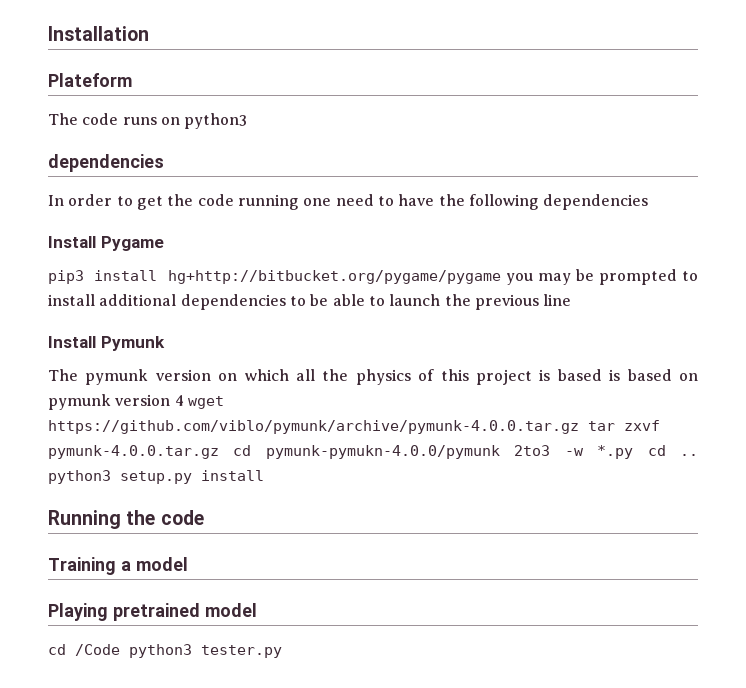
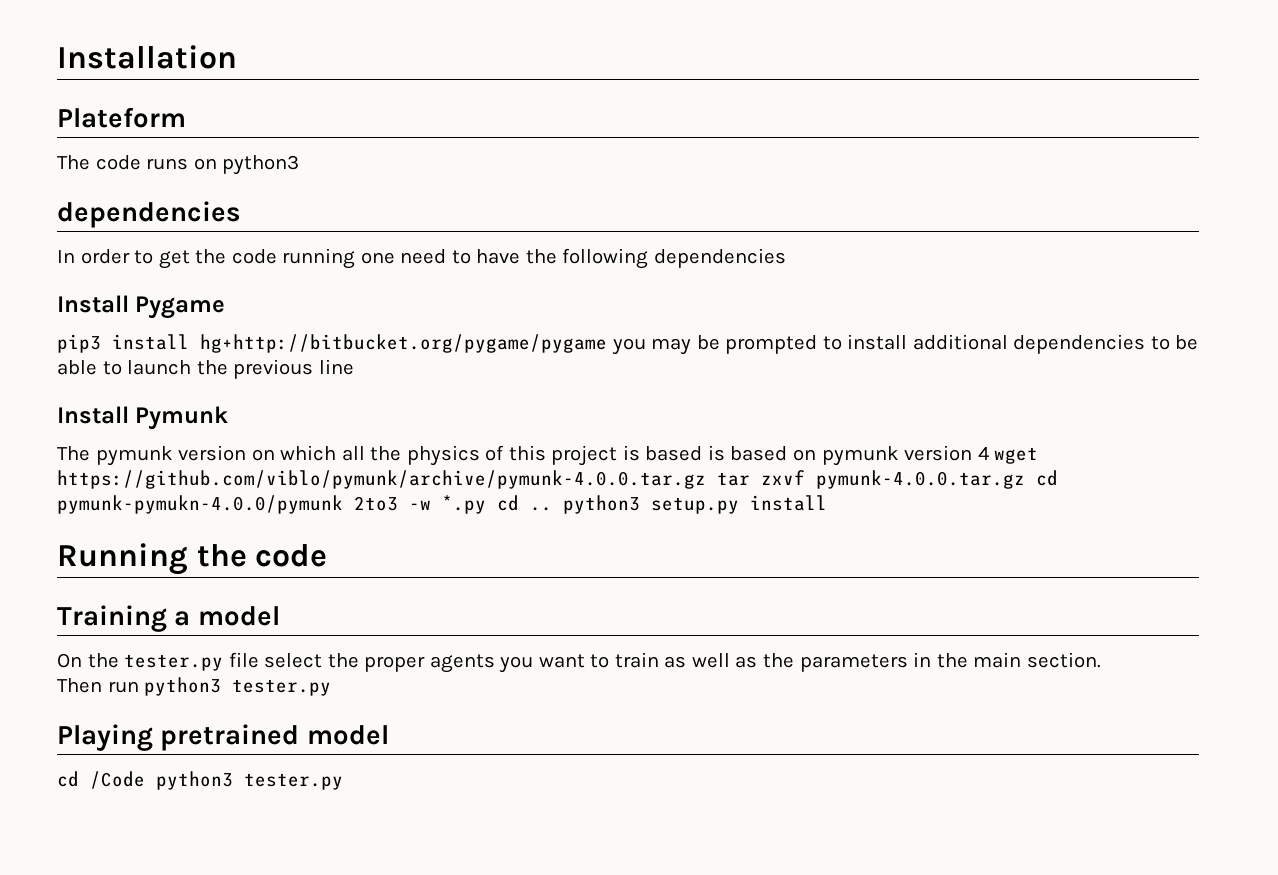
+ On the tester.py file select the proper agents you want to train as well as the parameters in the main section.
+ Then run python3 tester.py

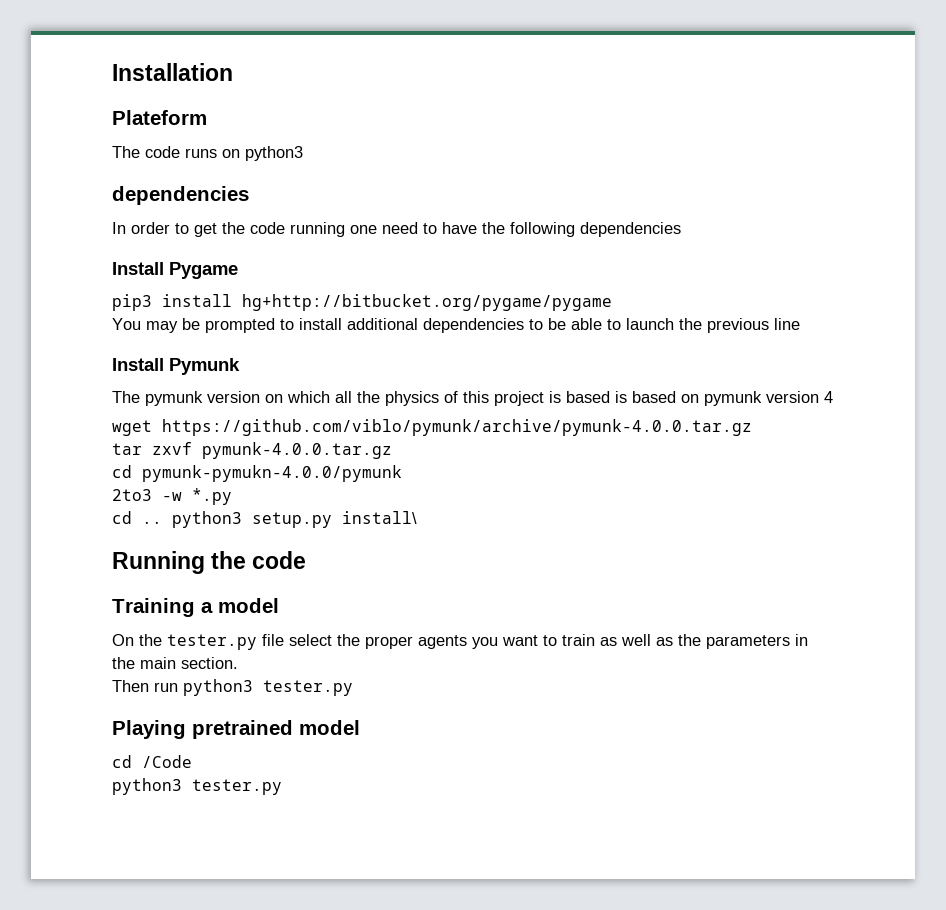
- pip3 install hg+http://bitbucket.org/pygame/pygame you may be prompted to install additional dependencies to be able to launch the previous line
+ pip3 install hg+http://bitbucket.org/pygame/pygame
+ You may be prompted to install additional dependencies to be able to launch the previous line
- The pymunk version on which all the physics of this project is based is based on pymunk version 4 wget https://github.com/viblo/pymunk/archive/pymunk-4.0.0.tar.gz tar zxvf pymunk-4.0.0.tar.gz cd pymunk-pymukn-4.0.0/pymunk 2to3 -w *.py cd .. python3 setup.py install
+ The pymunk version on which all the physics of this project is based is based on pymunk version 4
+ wget https://github.com/viblo/pymunk/archive/pymunk-4.0.0.tar.gz
+ tar zxvf pymunk-4.0.0.tar.gz
+ cd pymunk-pymukn-4.0.0/pymunk
+ 2to3 -w *.py
+ cd .. python3 setup.py install\
- cd /Code python3 tester.py
+ cd /Code
+ python3 tester.py

